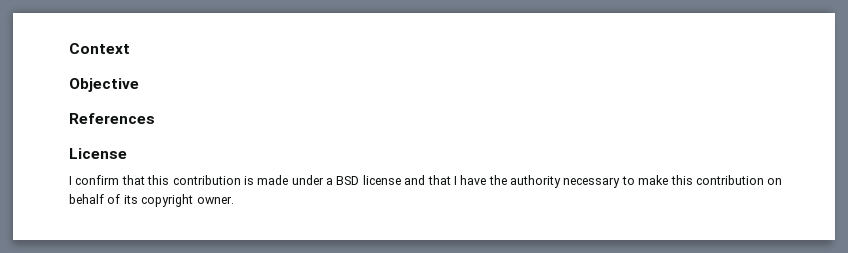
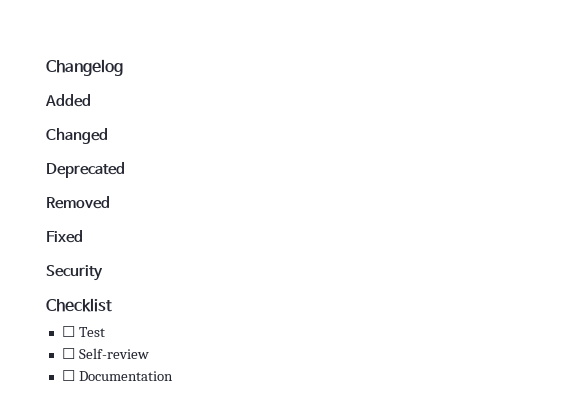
- Context
- Objective
- References
- License
- I confirm that this contribution is made under a BSD license and that I have the authority necessary to make this contribution on behalf of its copyright owner.
+ Changelog
+ Added
+ Changed
+ Deprecated
+ Removed
+ Fixed
+ Security
+ Checklist
+ ☐ Test
+ ☐ Self-review
+ ☐ Documentation

